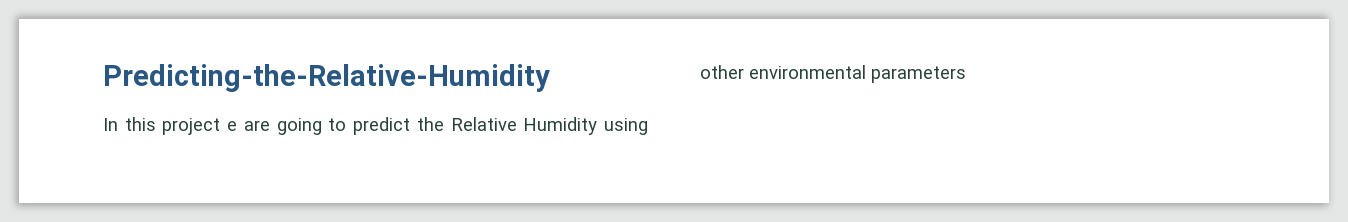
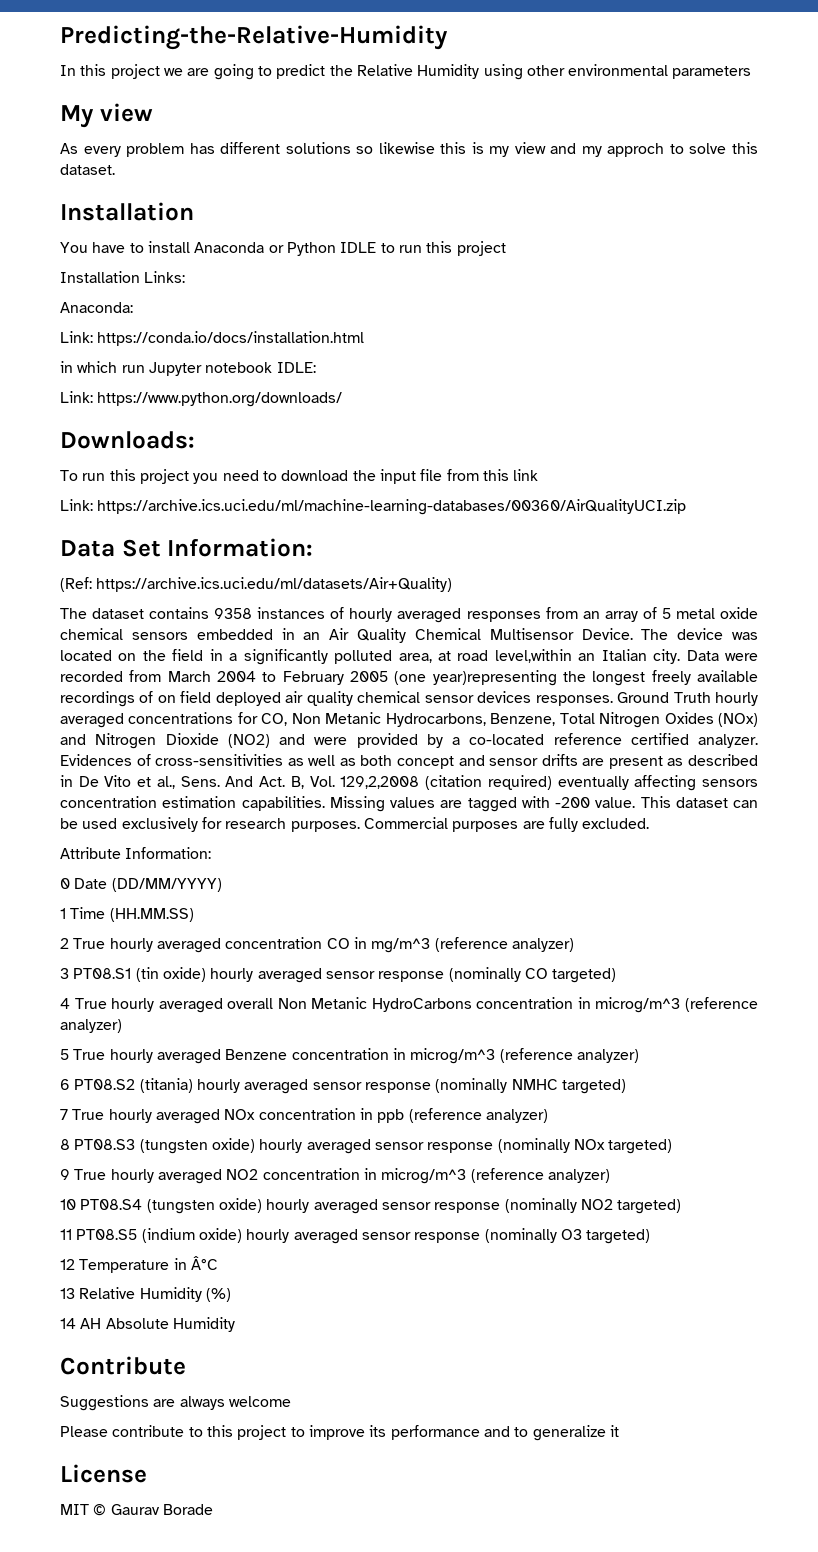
- In this project e are going to predict the Relative Humidity using other environmental parameters
+ In this project we are going to predict the Relative Humidity using other environmental parameters
+ My view
+ As every problem has different solutions so likewise this is my view and my approch to solve this dataset.
+ Installation
+ You have to install Anaconda or Python IDLE to run this project
+ Installation Links:
+ Anaconda:
+ Link: https://conda.io/docs/installation.html
+ in which run Jupyter notebook IDLE:
+ Link: https://www.python.org/downloads/
+ Downloads:
+ To run this project you need to download the input file from this link
+ Link: https://archive.ics.uci.edu/ml/machine-learning-databases/00360/AirQualityUCI.zip
+ Data Set Information:
+ (Ref: https://archive.ics.uci.edu/ml/datasets/Air+Quality)
+ The dataset contains 9358 instances of hourly averaged responses from an array of 5 metal oxide chemical sensors embedded in an Air Quality Chemical Multisensor Device. The device was located on the field in a significantly polluted area, at road level,within an Italian city. Data were recorded from March 2004 to February 2005 (one year)representing the longest freely available recordings of on field deployed air quality chemical sensor devices responses. Ground Truth hourly averaged concentrations for CO, Non Metanic Hydrocarbons, Benzene, Total Nitrogen Oxides (NOx) and Nitrogen Dioxide (NO2) and were provided by a co-located reference certified analyzer. Evidences of cross-sensitivities as well as both concept and sensor drifts are present as described in De Vito et al., Sens. And Act. B, Vol. 129,2,2008 (citation required) eventually affecting sensors concentration estimation capabilities. Missing values are tagged with -200 value. This dataset can be used exclusively for research purposes. Commercial purposes are fully excluded.
+ Attribute Information:
+ 0 Date (DD/MM/YYYY)
+ 1 Time (HH.MM.SS)
+ 2 True hourly averaged concentration CO in mg/m^3 (reference analyzer)
+ 3 PT08.S1 (tin oxide) hourly averaged sensor response (nominally CO targeted)
+ 4 True hourly averaged overall Non Metanic HydroCarbons concentration in microg/m^3 (reference analyzer)
+ 5 True hourly averaged Benzene concentration in microg/m^3 (reference analyzer)
+ 6 PT08.S2 (titania) hourly averaged sensor response (nominally NMHC targeted)
+ 7 True hourly averaged NOx concentration in ppb (reference analyzer)
+ 8 PT08.S3 (tungsten oxide) hourly averaged sensor response (nominally NOx targeted)
+ 9 True hourly averaged NO2 concentration in microg/m^3 (reference analyzer)
+ 10 PT08.S4 (tungsten oxide) hourly averaged sensor response (nominally NO2 targeted)
+ 11 PT08.S5 (indium oxide) hourly averaged sensor response (nominally O3 targeted)
+ 12 Temperature in Â°C
+ 13 Relative Humidity (%)
+ 14 AH Absolute Humidity
+ Contribute
+ Suggestions are always welcome
+ Please contribute to this project to improve its performance and to generalize it
+ License
+ MIT © Gaurav Borade

